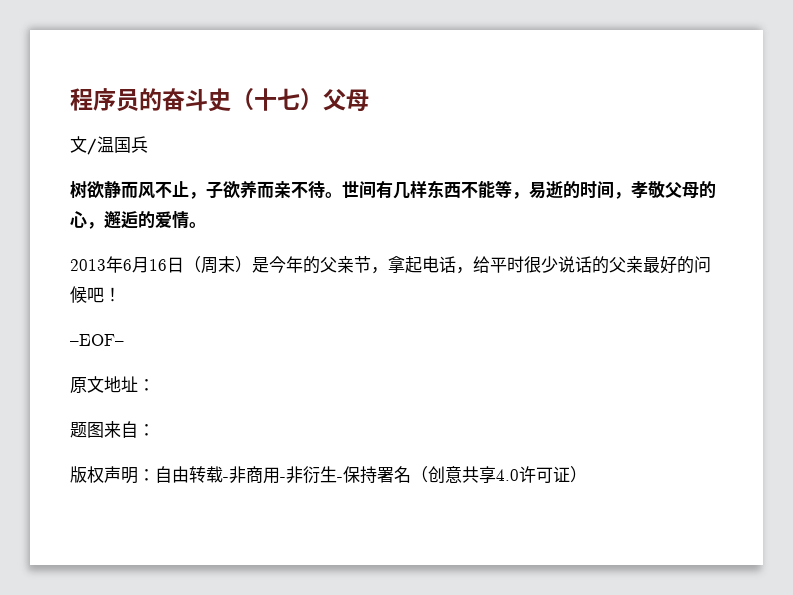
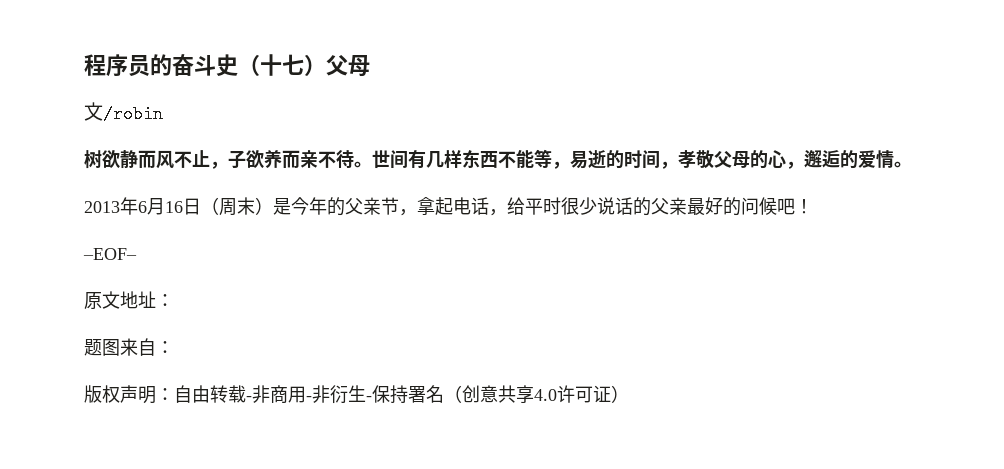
- 文/温国兵
+ 文/robin

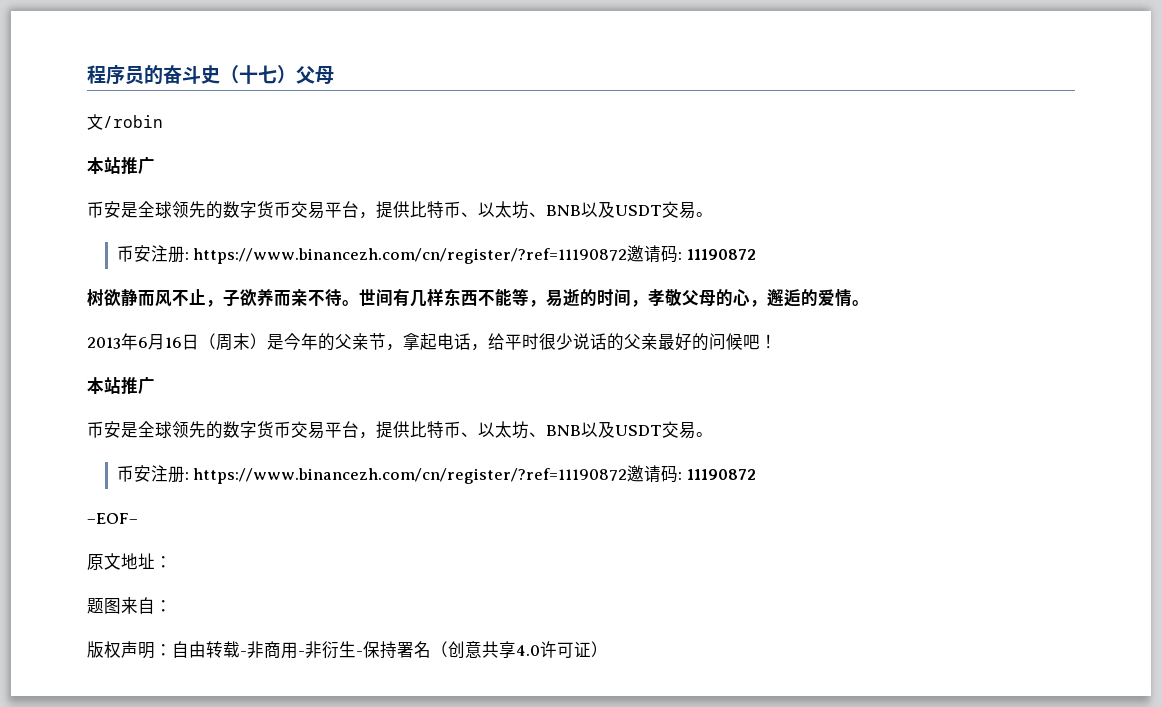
  文/robin
+ 本站推广
+ 币安是全球领先的数字货币交易平台，提供比特币、以太坊、BNB以及USDT交易。
+ 币安注册: https://www.binancezh.com/cn/register/?ref=11190872邀请码: 11190872
  2013年6月16日（周末）是今年的父亲节，拿起电话，给平时很少说话的父亲最好的问候吧！
+ 本站推广
+ 币安是全球领先的数字货币交易平台，提供比特币、以太坊、BNB以及USDT交易。
+ 币安注册: https://www.binancezh.com/cn/register/?ref=11190872邀请码: 11190872

